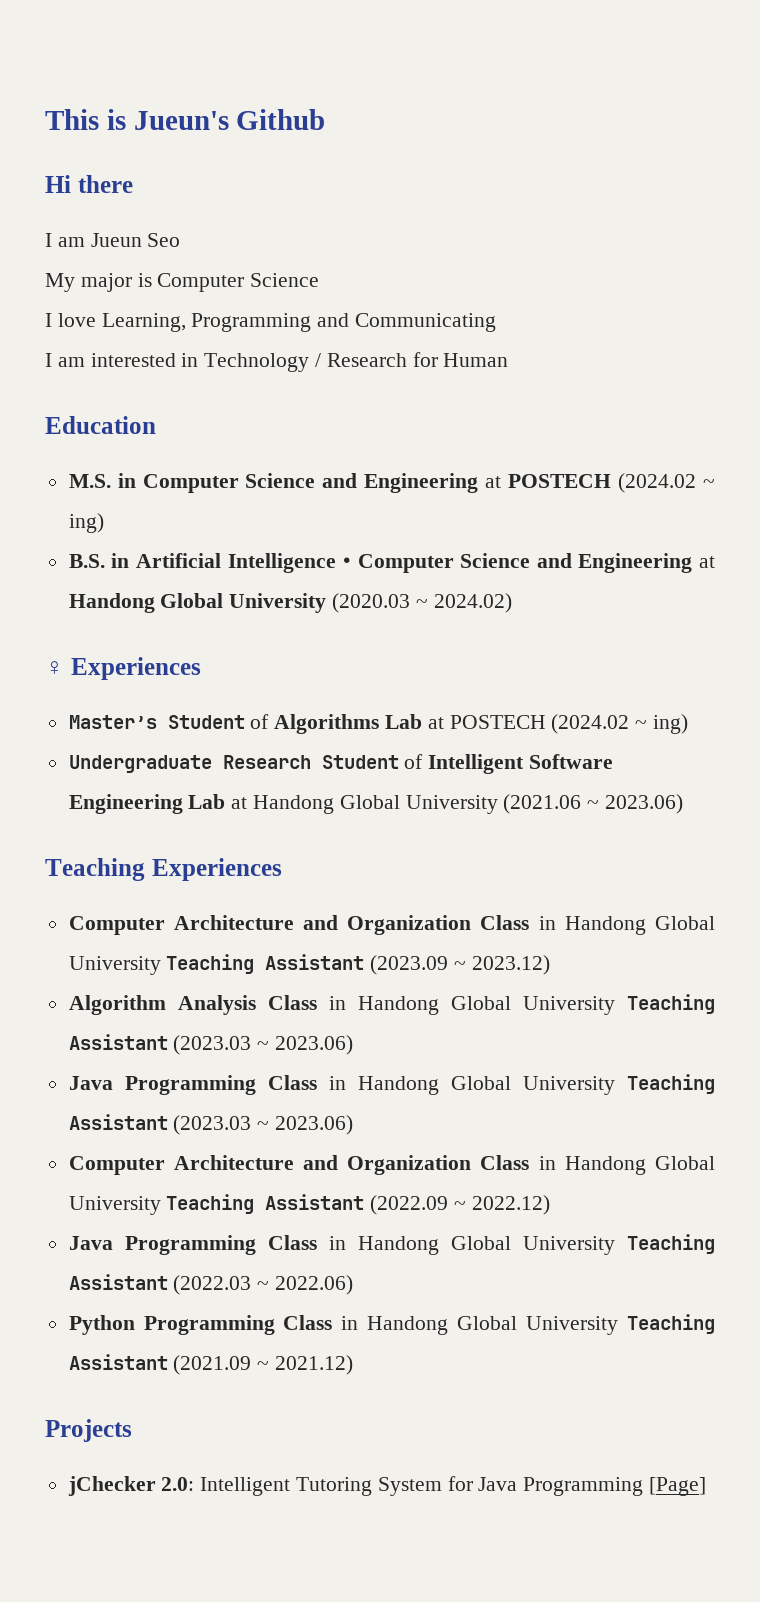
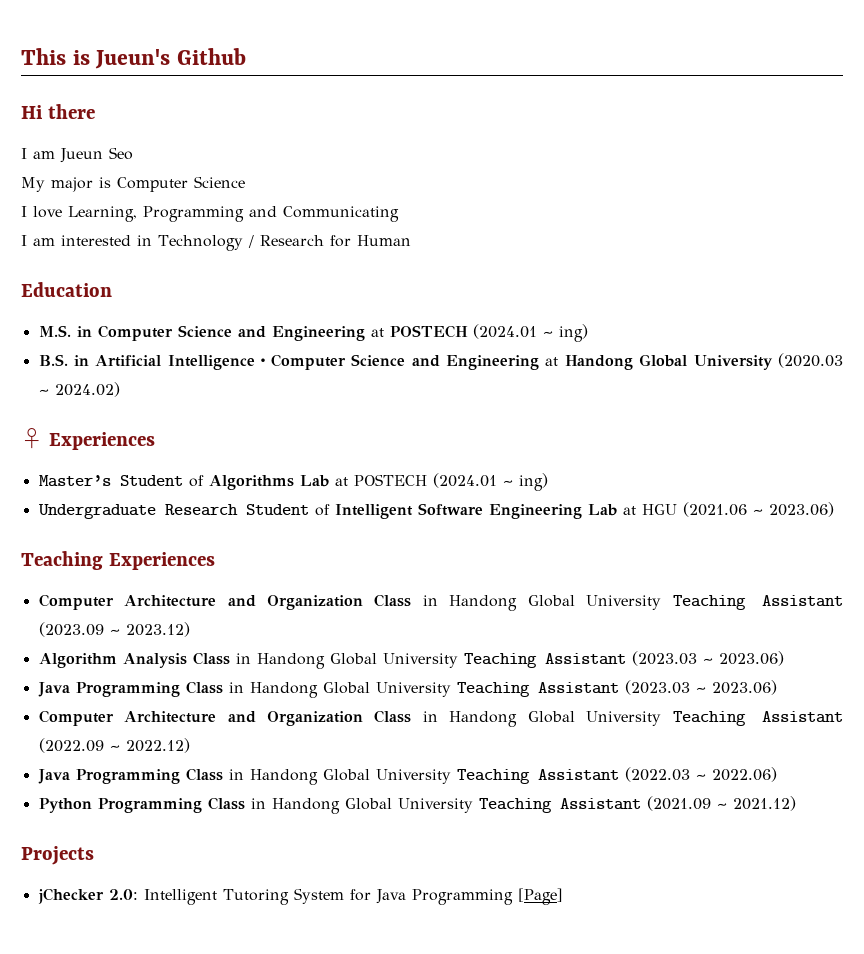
- M.S. in Computer Science and Engineering at POSTECH (2024.02 ~ ing)
+ M.S. in Computer Science and Engineering at POSTECH (2024.01 ~ ing)
- Master’s Student of Algorithms Lab at POSTECH (2024.02 ~ ing)
+ Master’s Student of Algorithms Lab at POSTECH (2024.01 ~ ing)
- Undergraduate Research Student of Intelligent Software Engineering Lab at Handong Global University (2021.06 ~ 2023.06)
+ Undergraduate Research Student of Intelligent Software Engineering Lab at HGU (2021.06 ~ 2023.06)

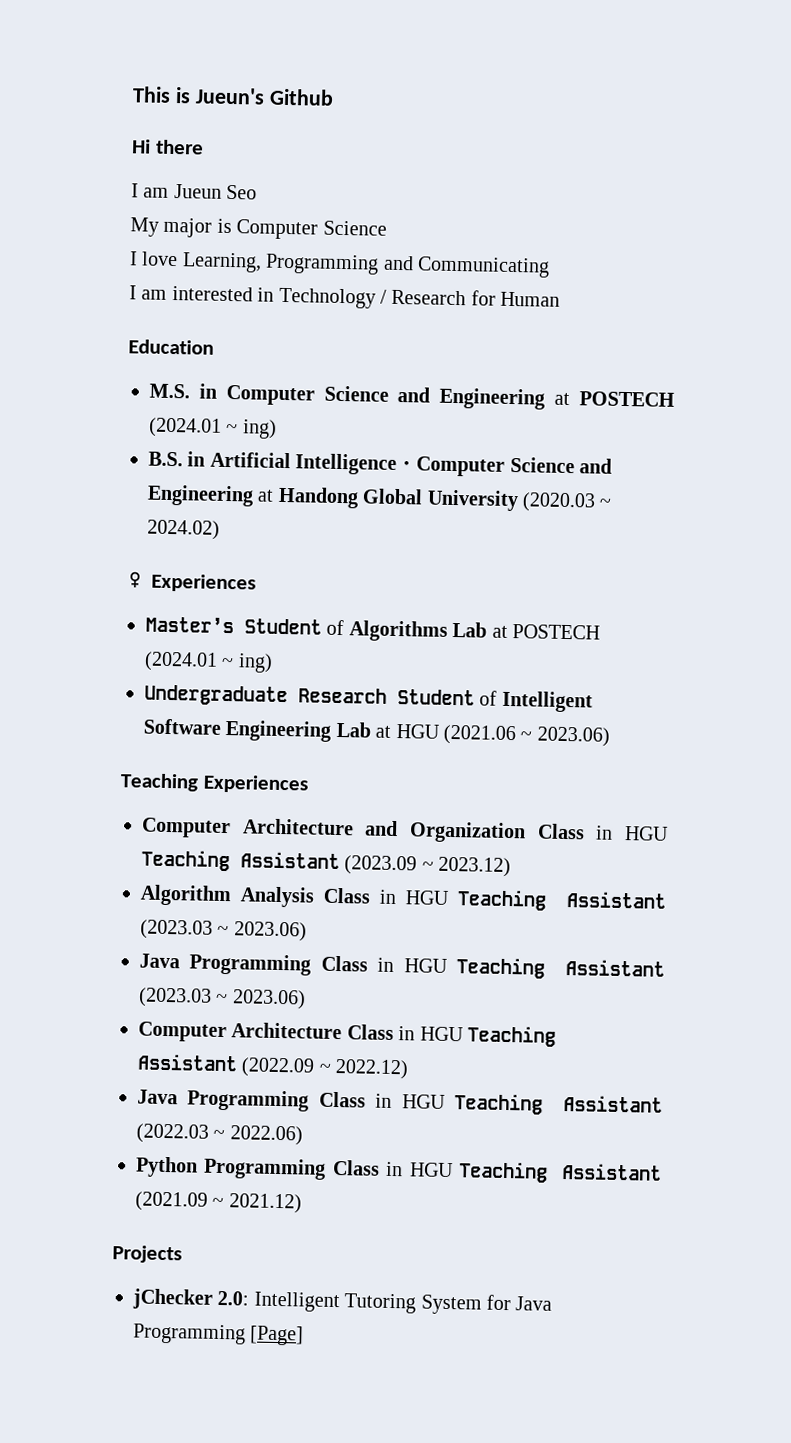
- Computer Architecture and Organization Class in Handong Global University Teaching Assistant (2023.09 ~ 2023.12)
+ Computer Architecture and Organization Class in HGU Teaching Assistant (2023.09 ~ 2023.12)
- Algorithm Analysis Class in Handong Global University Teaching Assistant (2023.03 ~ 2023.06)
+ Algorithm Analysis Class in HGU Teaching Assistant (2023.03 ~ 2023.06)
- Java Programming Class in Handong Global University Teaching Assistant (2023.03 ~ 2023.06)
+ Java Programming Class in HGU Teaching Assistant (2023.03 ~ 2023.06)
- Computer Architecture and Organization Class in Handong Global University Teaching Assistant (2022.09 ~ 2022.12)
+ Computer Architecture Class in HGU Teaching Assistant (2022.09 ~ 2022.12)
- Java Programming Class in Handong Global University Teaching Assistant (2022.03 ~ 2022.06)
+ Java Programming Class in HGU Teaching Assistant (2022.03 ~ 2022.06)
- Python Programming Class in Handong Global University Teaching Assistant (2021.09 ~ 2021.12)
+ Python Programming Class in HGU Teaching Assistant (2021.09 ~ 2021.12)

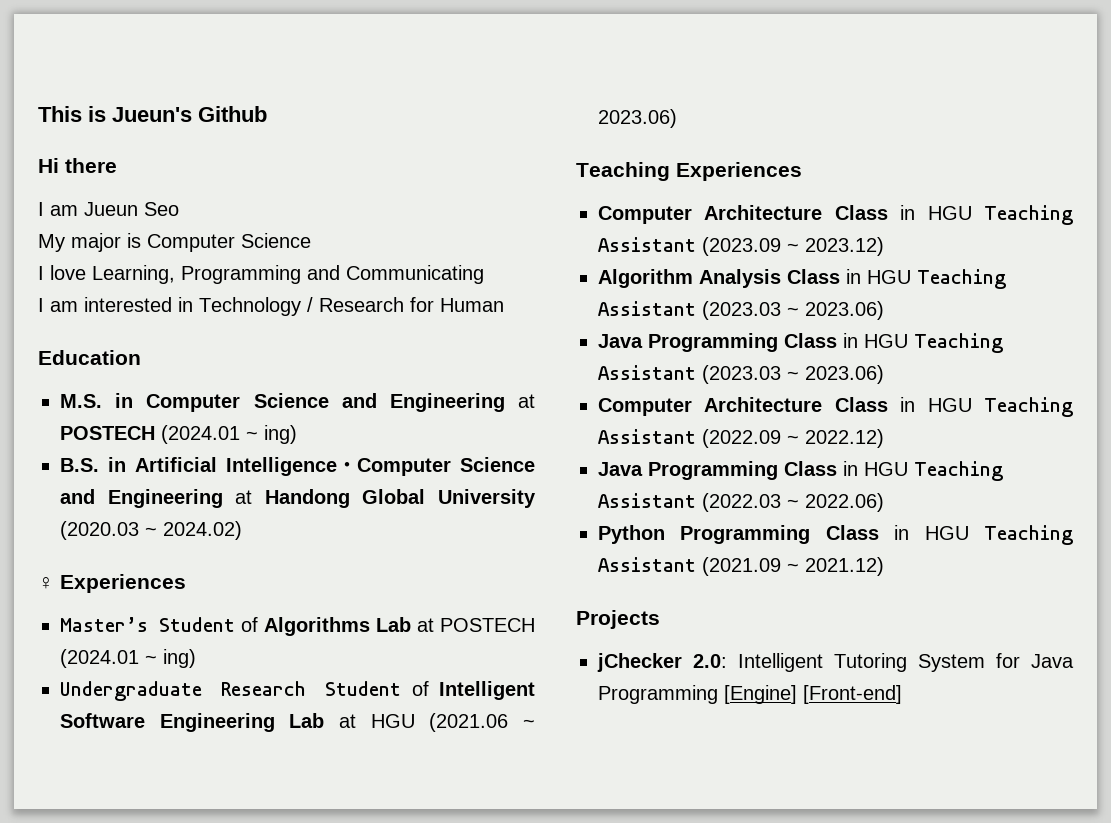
- Computer Architecture and Organization Class in HGU Teaching Assistant (2023.09 ~ 2023.12)
+ Computer Architecture Class in HGU Teaching Assistant (2023.09 ~ 2023.12)
- jChecker 2.0: Intelligent Tutoring System for Java Programming [Page]
+ jChecker 2.0: Intelligent Tutoring System for Java Programming [Engine] [Front-end]

